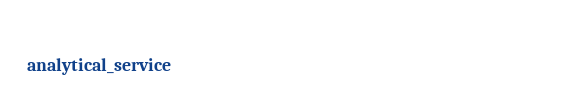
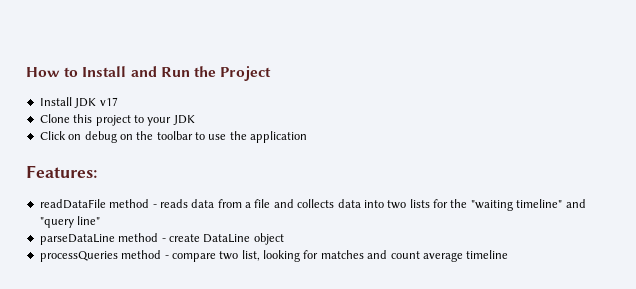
- analytical_service
+ How to Install and Run the Project
+ Install JDK v17
+ Clone this project to your JDK
+ Click on debug on the toolbar to use the application
+ Features:
+ readDataFile method - reads data from a file and collects data into two lists for the "waiting timeline" and "query line"
+ parseDataLine method - create DataLine object
+ processQueries method - compare two list, looking for matches and count average timeline

